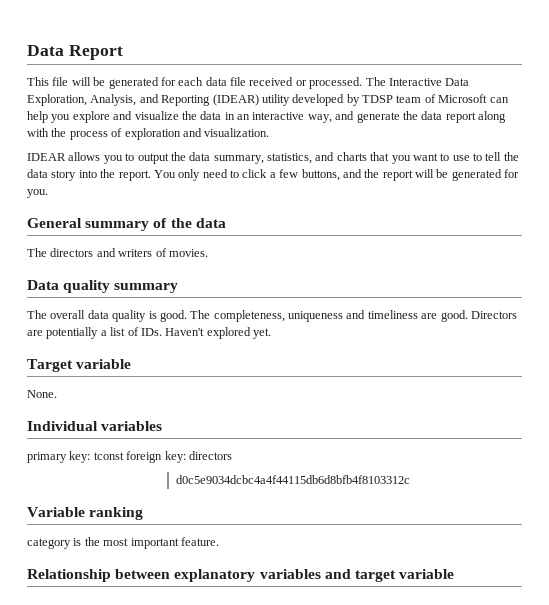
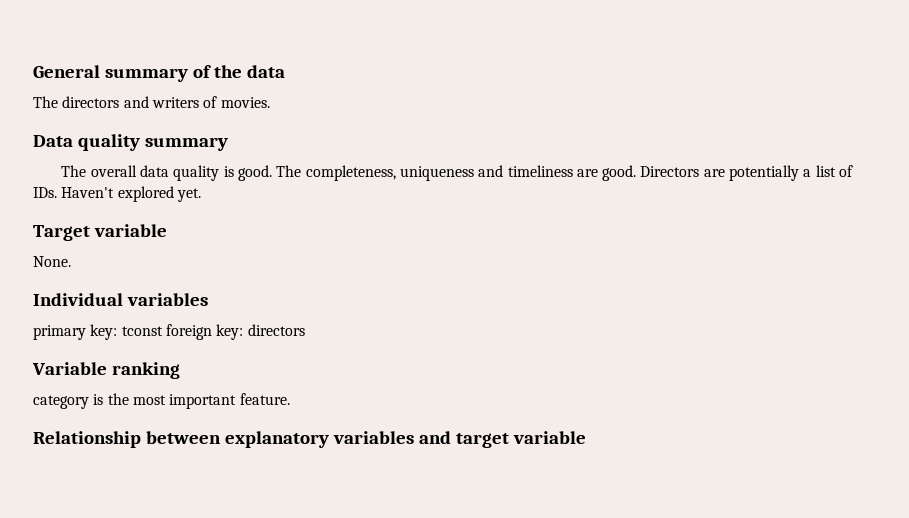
- Data Report
- This file will be generated for each data file received or processed. The Interactive Data Exploration, Analysis, and Reporting (IDEAR) utility developed by TDSP team of Microsoft can help you explore and visualize the data in an interactive way, and generate the data report along with the process of exploration and visualization.
- IDEAR allows you to output the data summary, statistics, and charts that you want to use to tell the data story into the report. You only need to click a few buttons, and the report will be generated for you.
- d0c5e9034dcbc4a4f44115db6d8bfb4f8103312c

